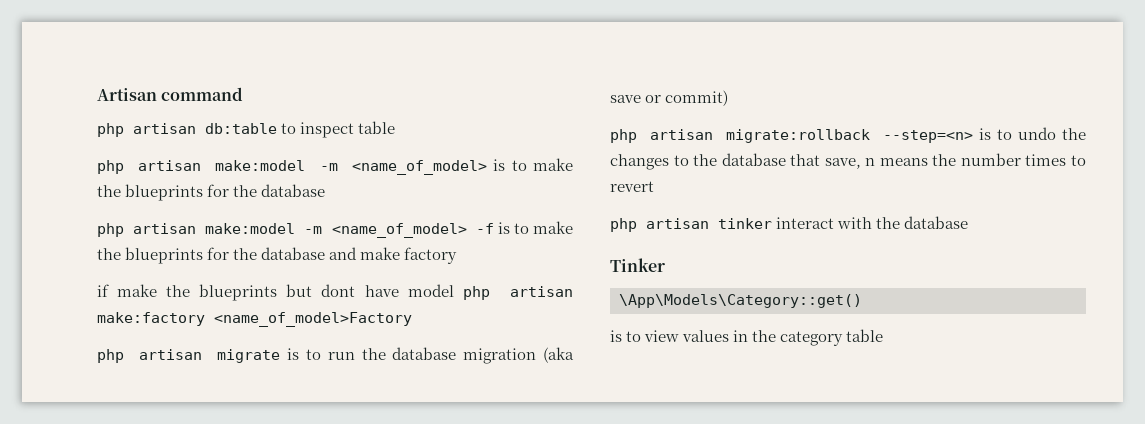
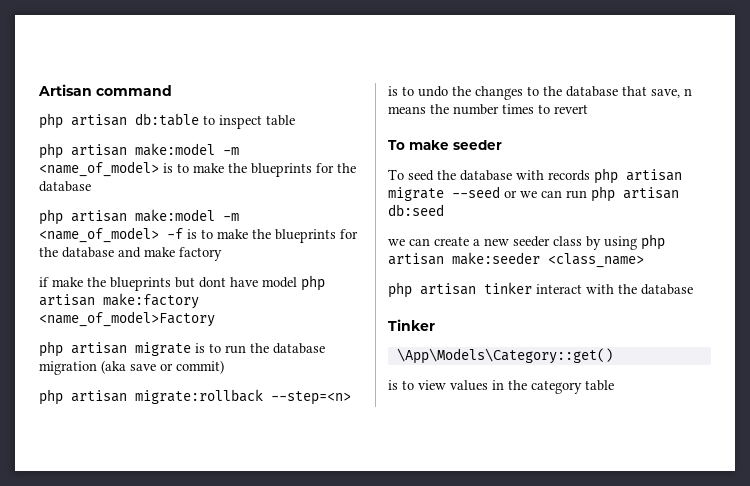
+ To make seeder
+ To seed the database with records php artisan migrate --seed or we can run php artisan db:seed
+ we can create a new seeder class by using php artisan make:seeder <class_name>

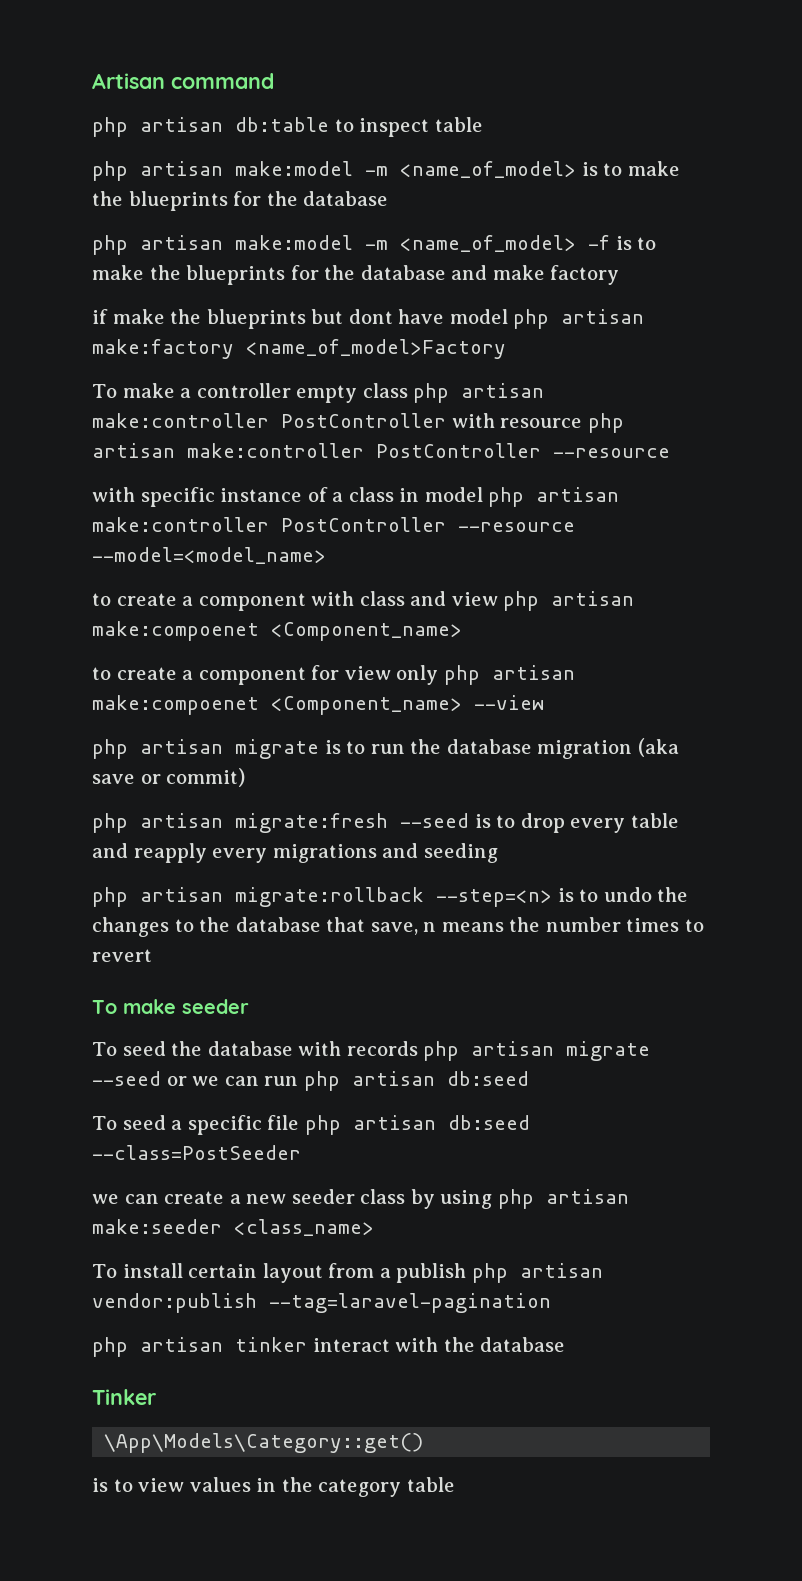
+ To make a controller empty class php artisan make:controller PostController with resource php artisan make:controller PostController --resource
+ with specific instance of a class in model php artisan make:controller PostController --resource --model=<model_name>
+ to create a component with class and view php artisan make:compoenet <Component_name>
+ to create a component for view only php artisan make:compoenet <Component_name> --view
+ php artisan migrate:fresh --seed is to drop every table and reapply every migrations and seeding
+ To seed a specific file php artisan db:seed --class=PostSeeder
+ To install certain layout from a publish php artisan vendor:publish --tag=laravel-pagination

